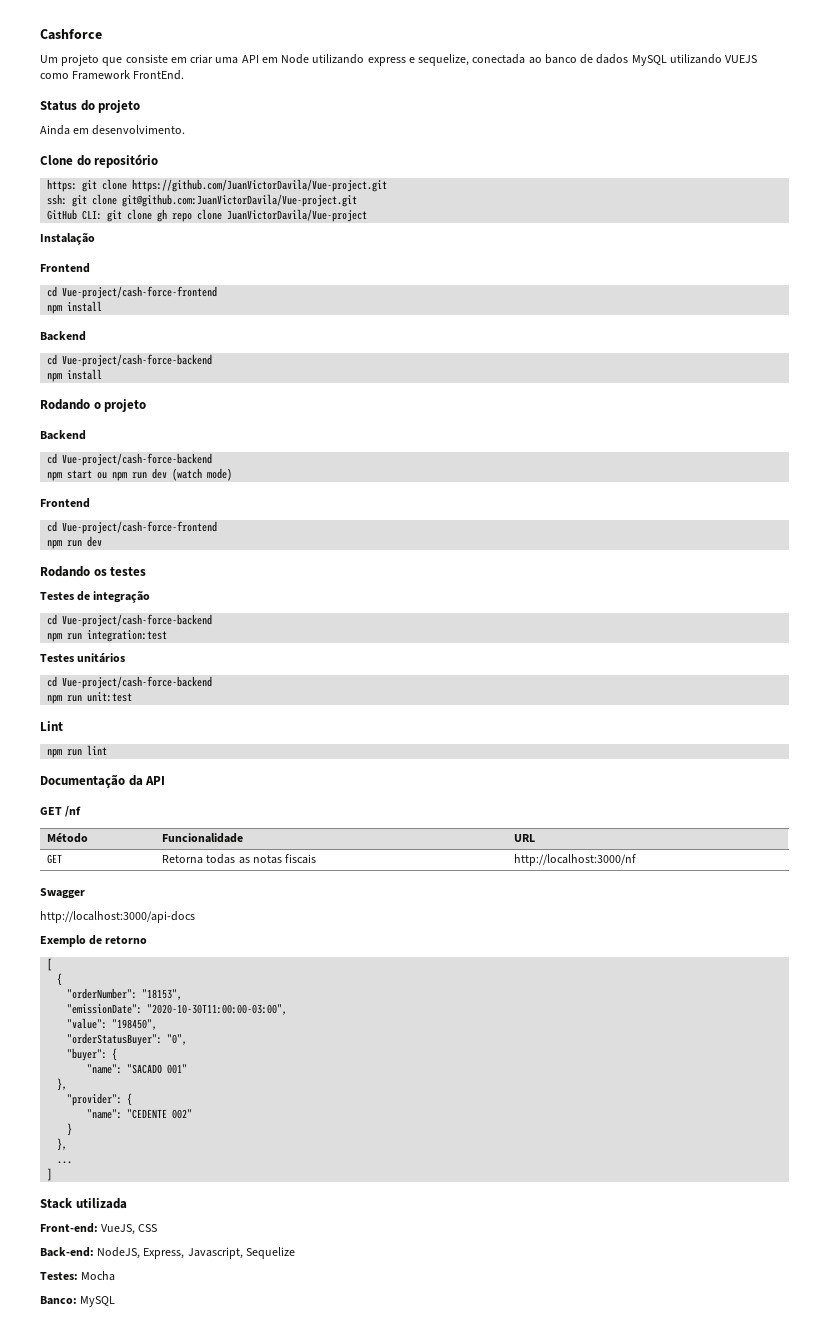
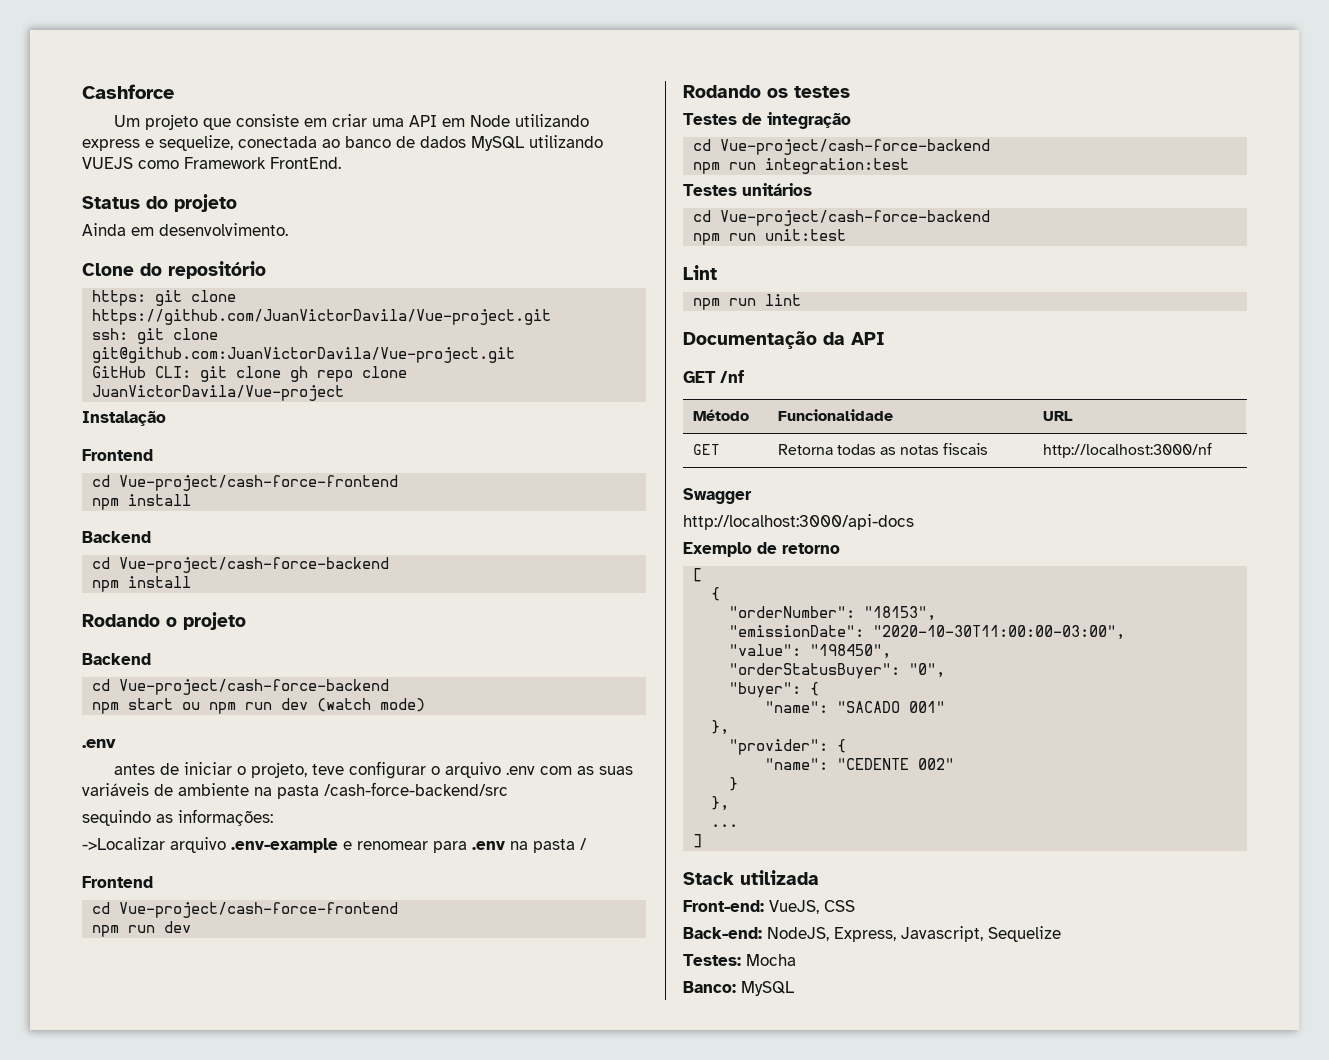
  npm start ou npm run dev (watch mode)
+ .env
+ antes de iniciar o projeto, teve configurar o arquivo .env com as suas variáveis de ambiente na pasta /cash-force-backend/src
+ sequindo as informações:
+ ->Localizar arquivo .env-example e renomear para .env na pasta /

